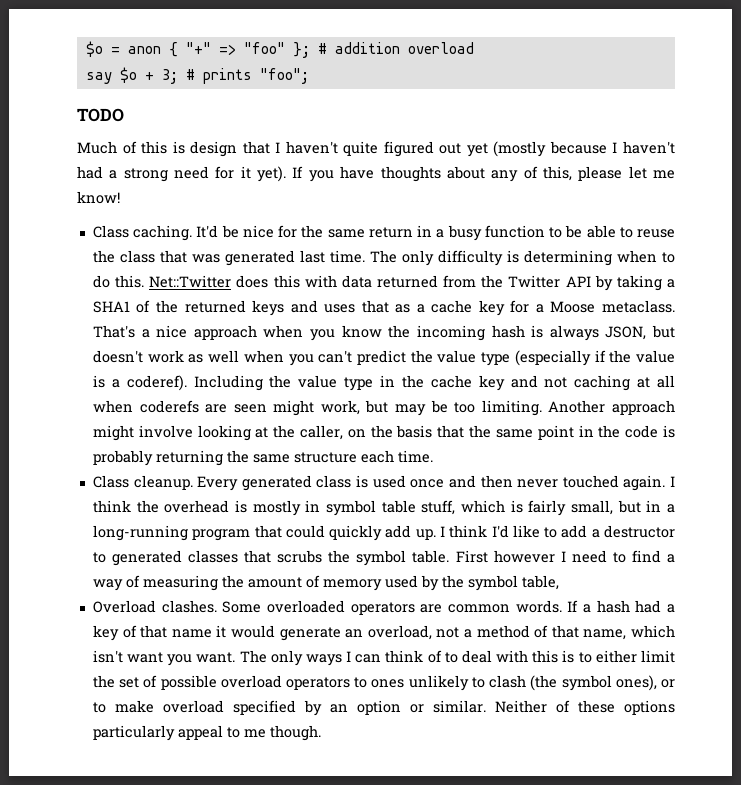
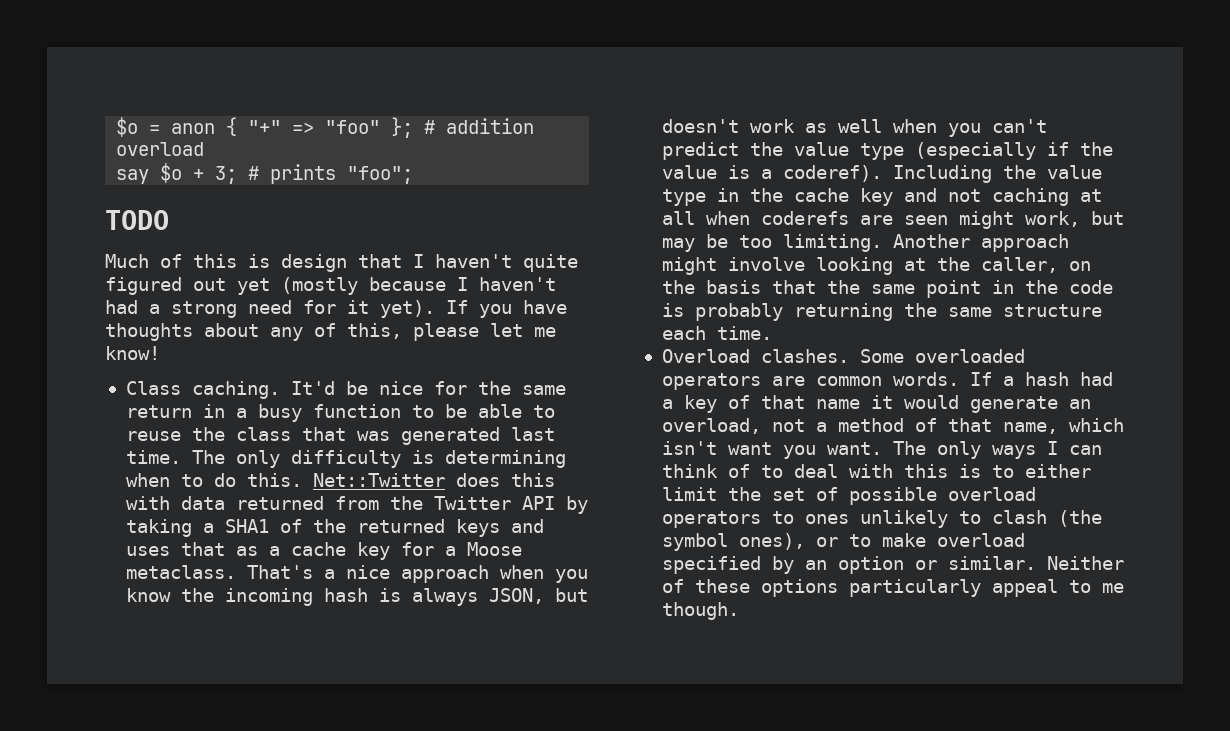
- Class cleanup. Every generated class is used once and then never touched again. I think the overhead is mostly in symbol table stuff, which is fairly small, but in a long-running program that could quickly add up. I think I'd like to add a destructor to generated classes that scrubs the symbol table. First however I need to find a way of measuring the amount of memory used by the symbol table,

